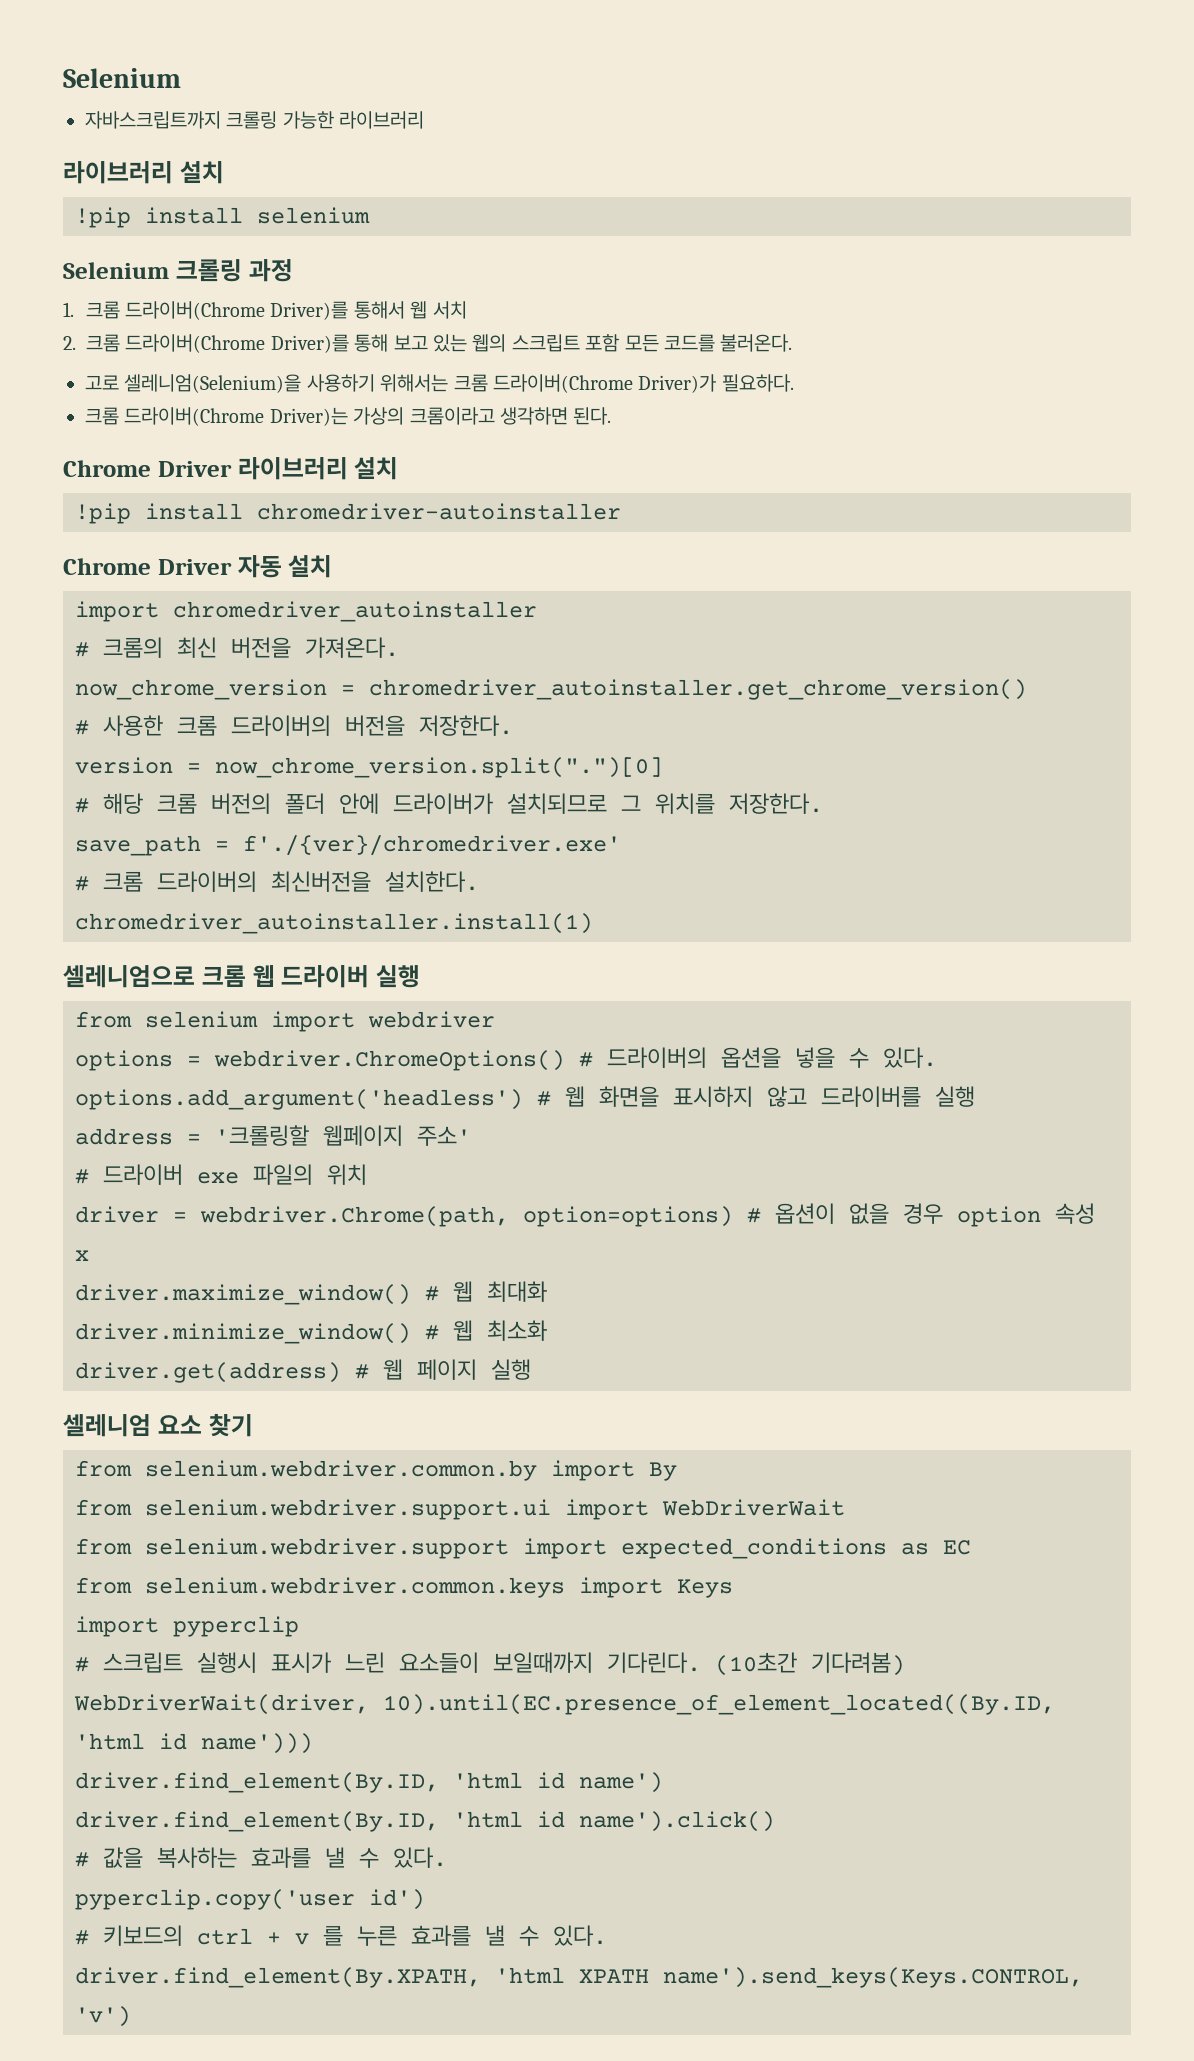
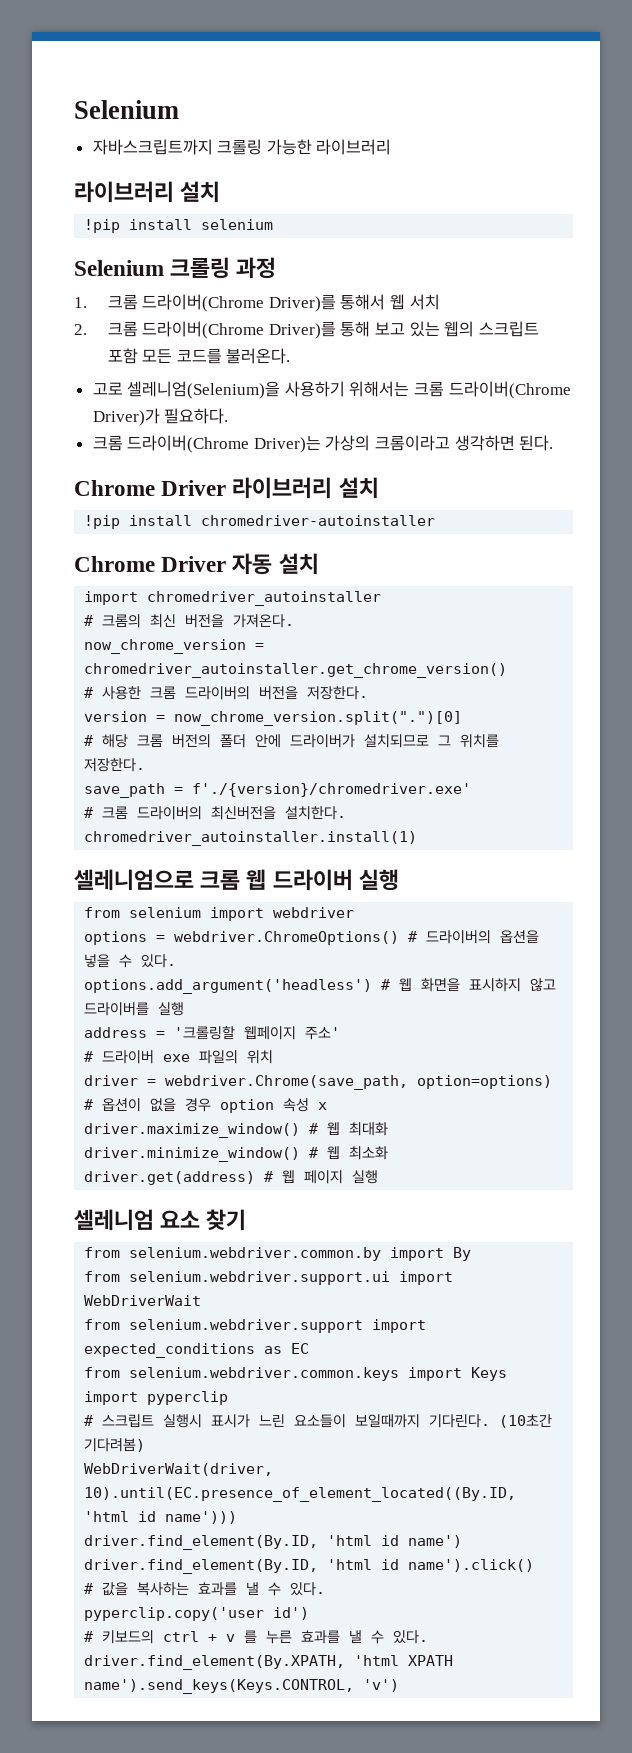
- save_path = f'./{ver}/chromedriver.exe'
+ save_path = f'./{version}/chromedriver.exe'
- driver = webdriver.Chrome(path, option=options) # 옵션이 없을 경우 option 속성 x
+ driver = webdriver.Chrome(save_path, option=options) # 옵션이 없을 경우 option 속성 x

